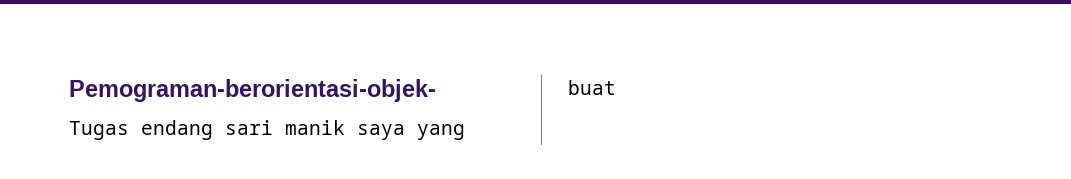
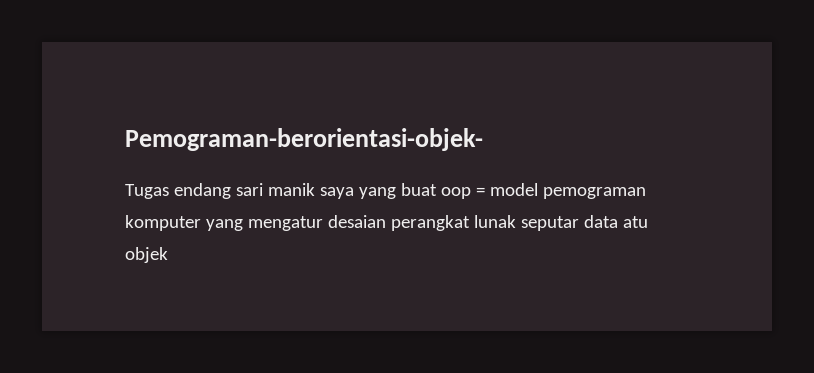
- Tugas endang sari manik saya yang buat
+ Tugas endang sari manik saya yang buat oop = model pemograman komputer yang mengatur desaian perangkat lunak seputar data atu objek

